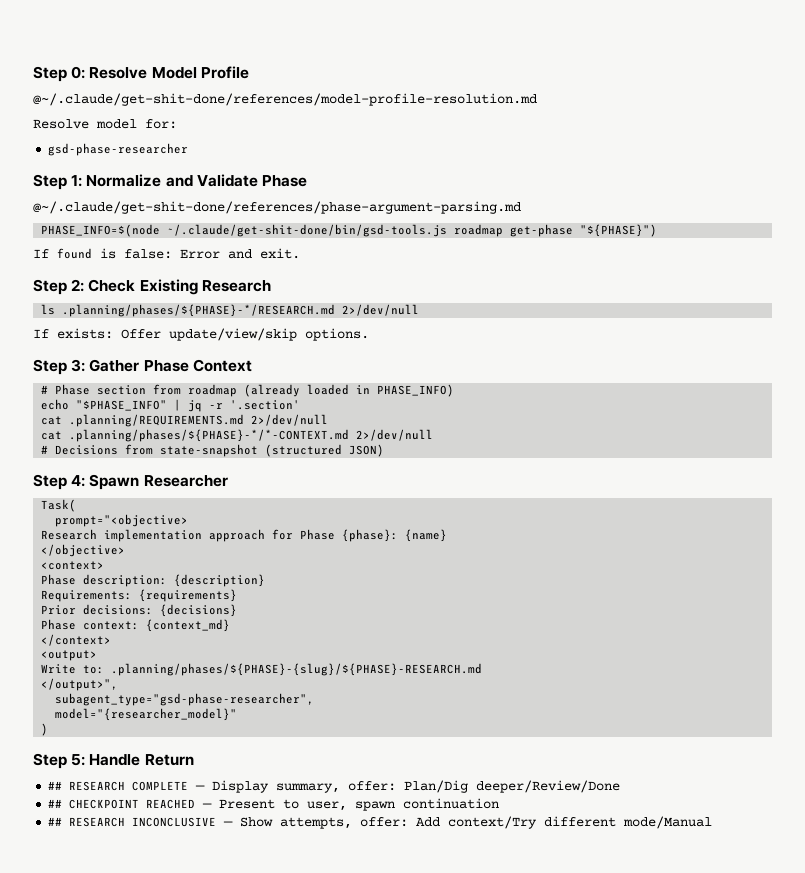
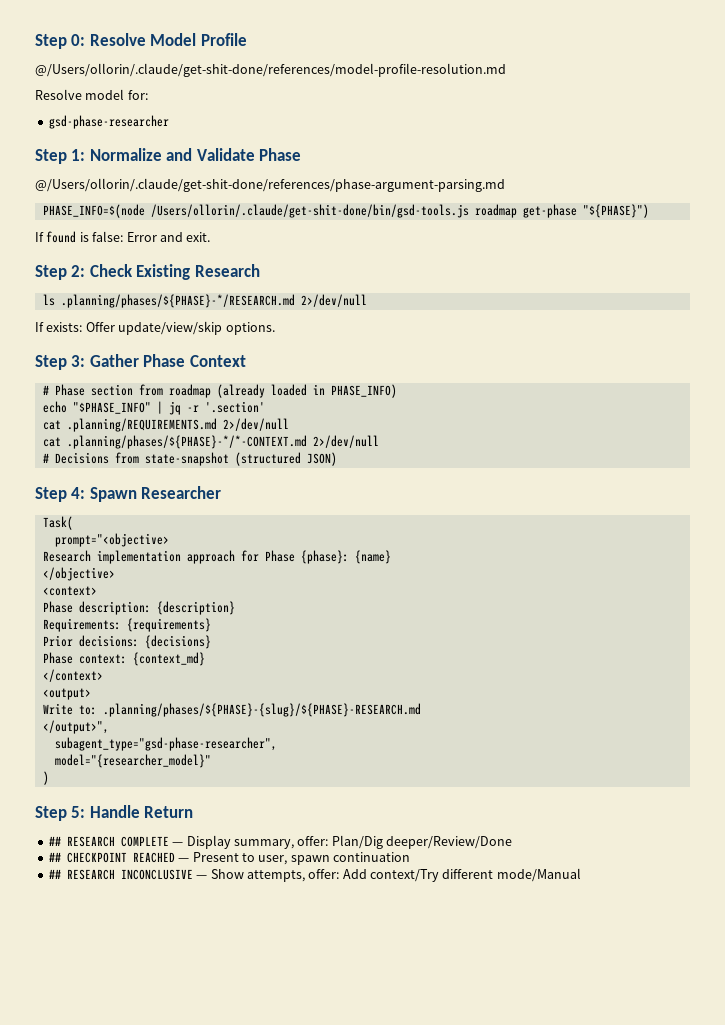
- @~/.claude/get-shit-done/references/model-profile-resolution.md
+ @/Users/ollorin/.claude/get-shit-done/references/model-profile-resolution.md
- @~/.claude/get-shit-done/references/phase-argument-parsing.md
+ @/Users/ollorin/.claude/get-shit-done/references/phase-argument-parsing.md
- PHASE_INFO=$(node ~/.claude/get-shit-done/bin/gsd-tools.js roadmap get-phase "${PHASE}")
+ PHASE_INFO=$(node /Users/ollorin/.claude/get-shit-done/bin/gsd-tools.js roadmap get-phase "${PHASE}")

